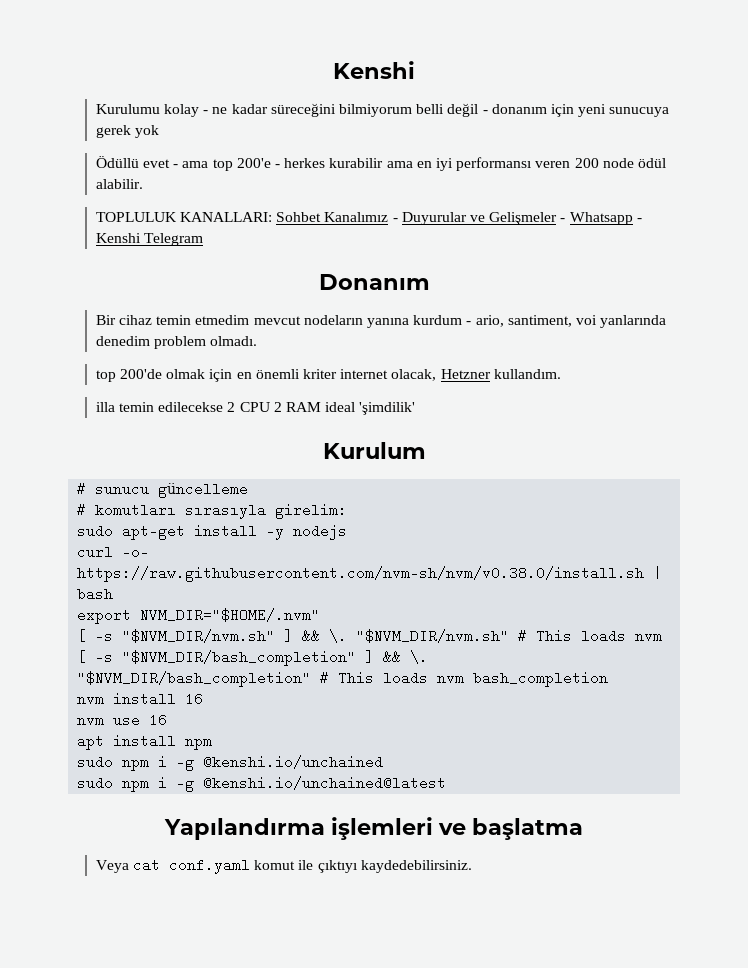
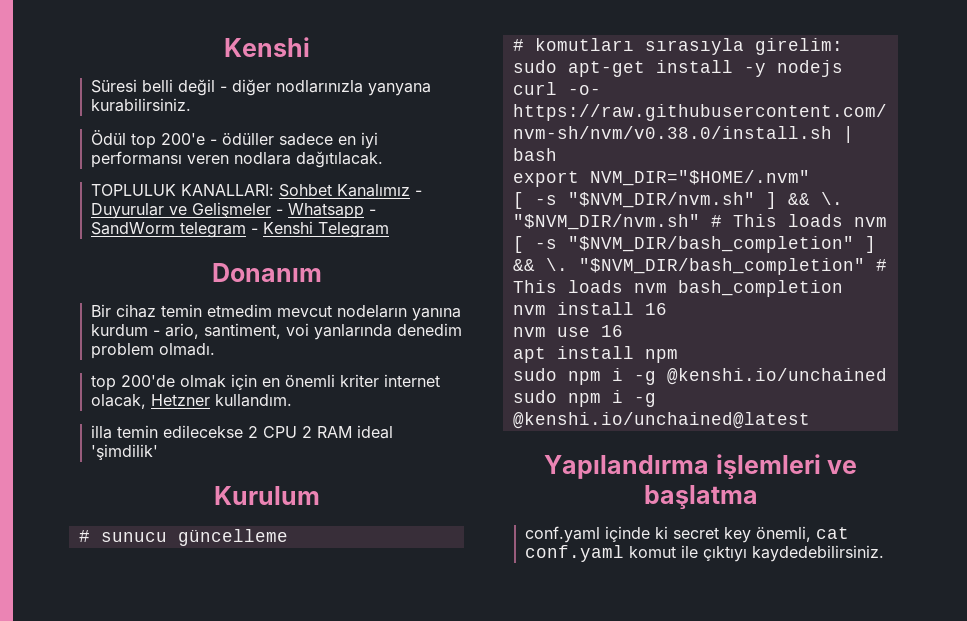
- Kurulumu kolay - ne kadar süreceğini bilmiyorum belli değil - donanım için yeni sunucuya gerek yok
- Ödüllü evet - ama top 200'e - herkes kurabilir ama en iyi performansı veren 200 node ödül alabilir.
+ Süresi belli değil - diğer nodlarınızla yanyana kurabilirsiniz.
+ Ödül top 200'e - ödüller sadece en iyi performansı veren nodlara dağıtılacak.
- TOPLULUK KANALLARI: Sohbet Kanalımız - Duyurular ve Gelişmeler - Whatsapp - Kenshi Telegram
+ TOPLULUK KANALLARI: Sohbet Kanalımız - Duyurular ve Gelişmeler - Whatsapp - SandWorm telegram - Kenshi Telegram
- Veya cat conf.yaml komut ile çıktıyı kaydedebilirsiniz.
+ conf.yaml içinde ki secret key önemli, cat conf.yaml komut ile çıktıyı kaydedebilirsiniz.

